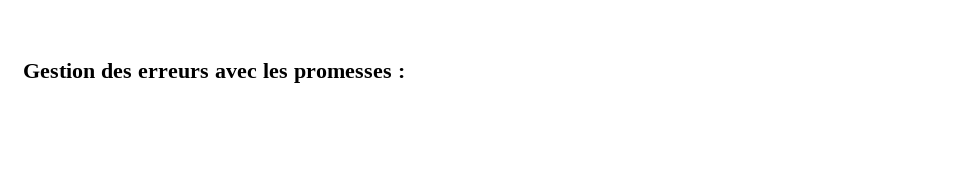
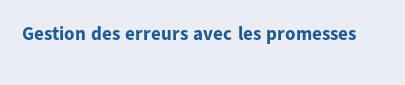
- Gestion des erreurs avec les promesses :
+ Gestion des erreurs avec les promesses

